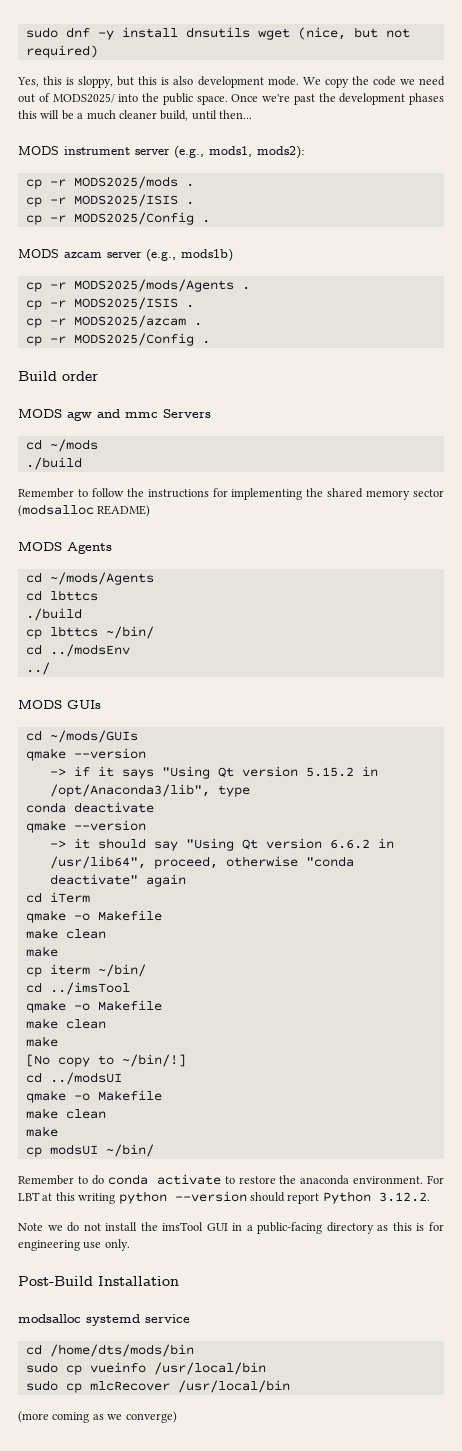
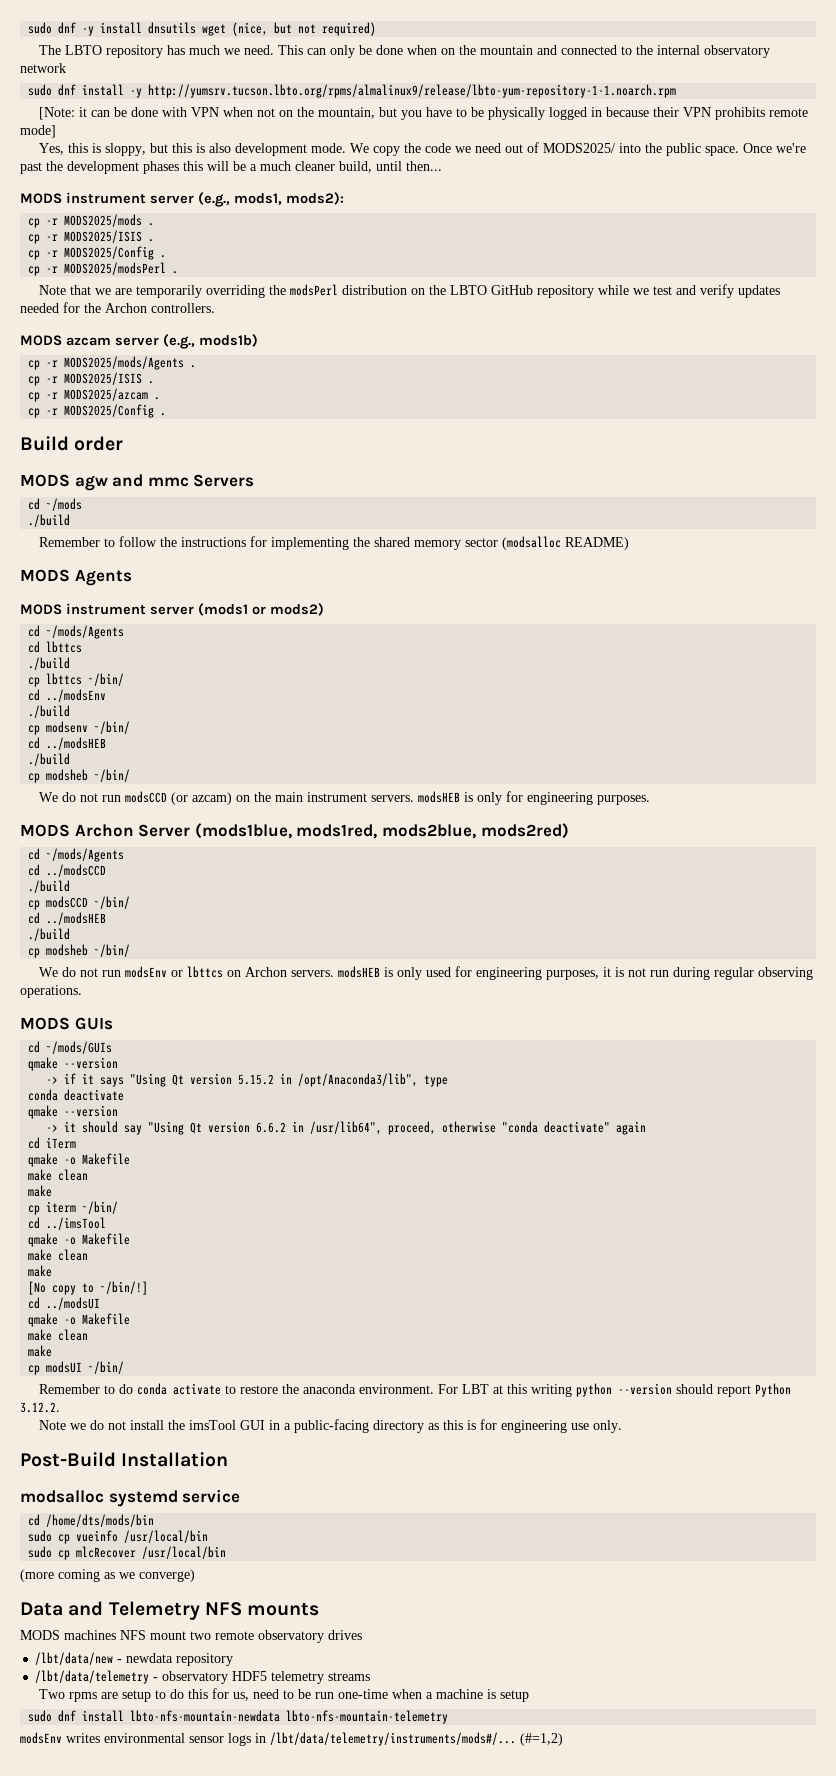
+ The LBTO repository has much we need. This can only be done when on the mountain and connected to the internal observatory network
+ sudo dnf install -y http://yumsrv.tucson.lbto.org/rpms/almalinux9/release/lbto-yum-repository-1-1.noarch.rpm
+ [Note: it can be done with VPN when not on the mountain, but you have to be physically logged in because their VPN prohibits remote mode]
+ cp -r MODS2025/modsPerl .
+ Note that we are temporarily overriding the modsPerl distribution on the LBTO GitHub repository while we test and verify updates needed for the Archon controllers.
+ MODS instrument server (mods1 or mods2)
  cd ../modsEnv
- ../
+ ./build
+ cp modsenv ~/bin/
+ cd ../modsHEB
+ ./build
+ cp modsheb ~/bin/
+ We do not run modsCCD (or azcam) on the main instrument servers. modsHEB is only for engineering purposes.
+ MODS Archon Server (mods1blue, mods1red, mods2blue, mods2red)
+ cd ~/mods/Agents
+ cd ../modsCCD
+ ./build
+ cp modsCCD ~/bin/
+ cd ../modsHEB
+ ./build
+ cp modsheb ~/bin/
+ We do not run modsEnv or lbttcs on Archon servers. modsHEB is only used for engineering purposes, it is not run during regular observing operations.
+ Data and Telemetry NFS mounts
+ MODS machines NFS mount two remote observatory drives
+ /lbt/data/new - newdata repository
+ /lbt/data/telemetry - observatory HDF5 telemetry streams
+ Two rpms are setup to do this for us, need to be run one-time when a machine is setup
+ sudo dnf install lbto-nfs-mountain-newdata lbto-nfs-mountain-telemetry
+ modsEnv writes environmental sensor logs in /lbt/data/telemetry/instruments/mods#/... (#=1,2)

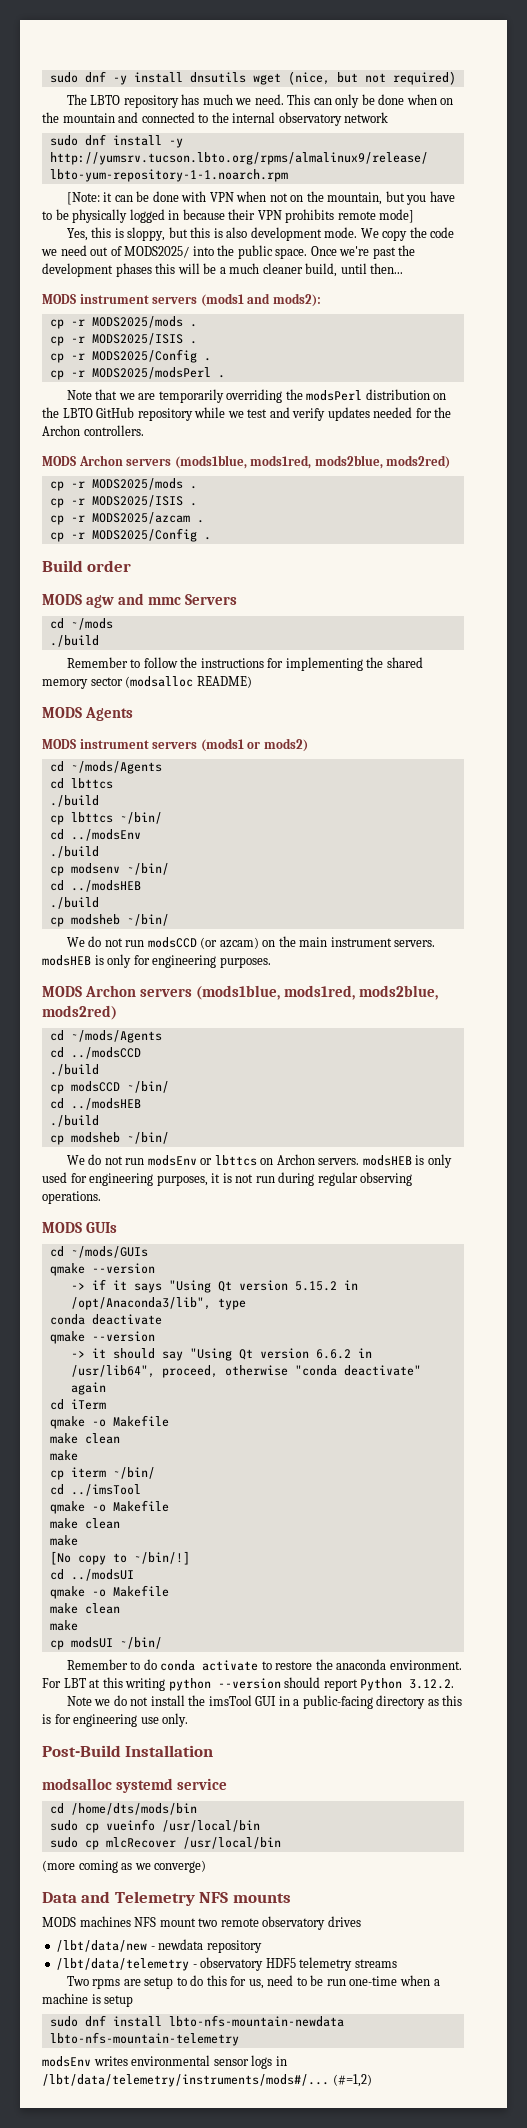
- MODS instrument server (e.g., mods1, mods2):
+ MODS instrument servers (mods1 and mods2):
  Note that we are temporarily overriding the modsPerl distribution on the LBTO GitHub repository while we test and verify updates needed for the Archon controllers.
- MODS azcam server (e.g., mods1b)
- cp -r MODS2025/mods/Agents .
+ MODS Archon servers (mods1blue, mods1red, mods2blue, mods2red)
+ cp -r MODS2025/mods .
- MODS instrument server (mods1 or mods2)
+ MODS instrument servers (mods1 or mods2)
  We do not run modsCCD (or azcam) on the main instrument servers. modsHEB is only for engineering purposes.
- MODS Archon Server (mods1blue, mods1red, mods2blue, mods2red)
+ MODS Archon servers (mods1blue, mods1red, mods2blue, mods2red)

